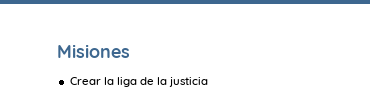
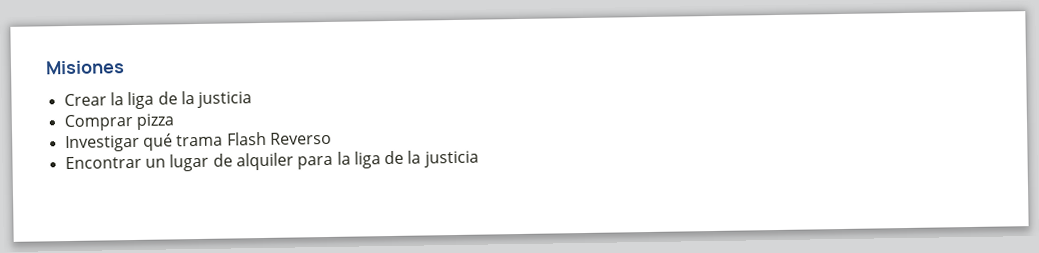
+ Comprar pizza
+ Investigar qué trama Flash Reverso
+ Encontrar un lugar de alquiler para la liga de la justicia

